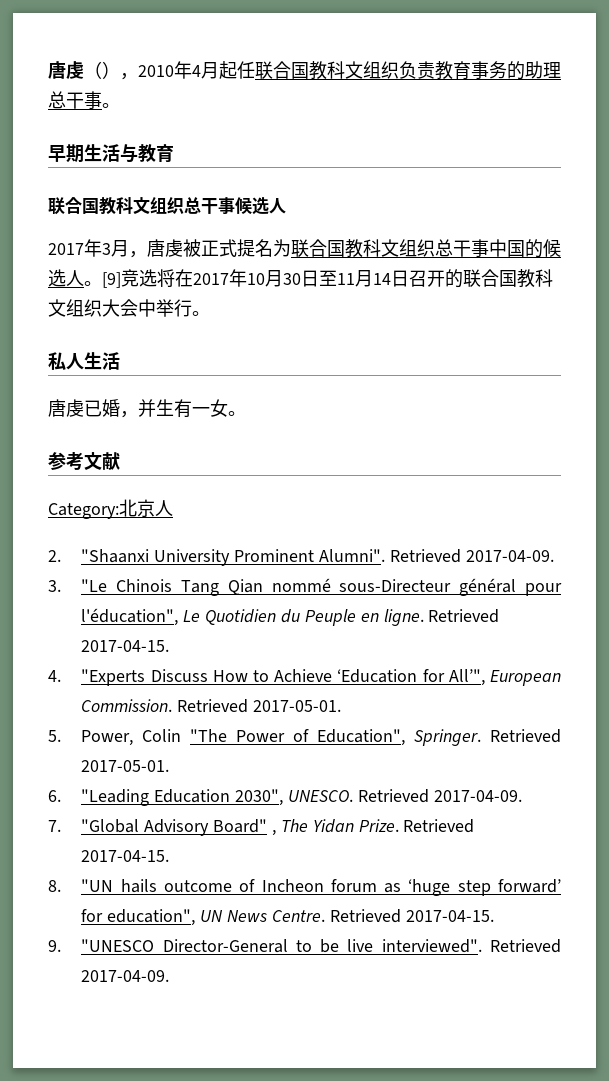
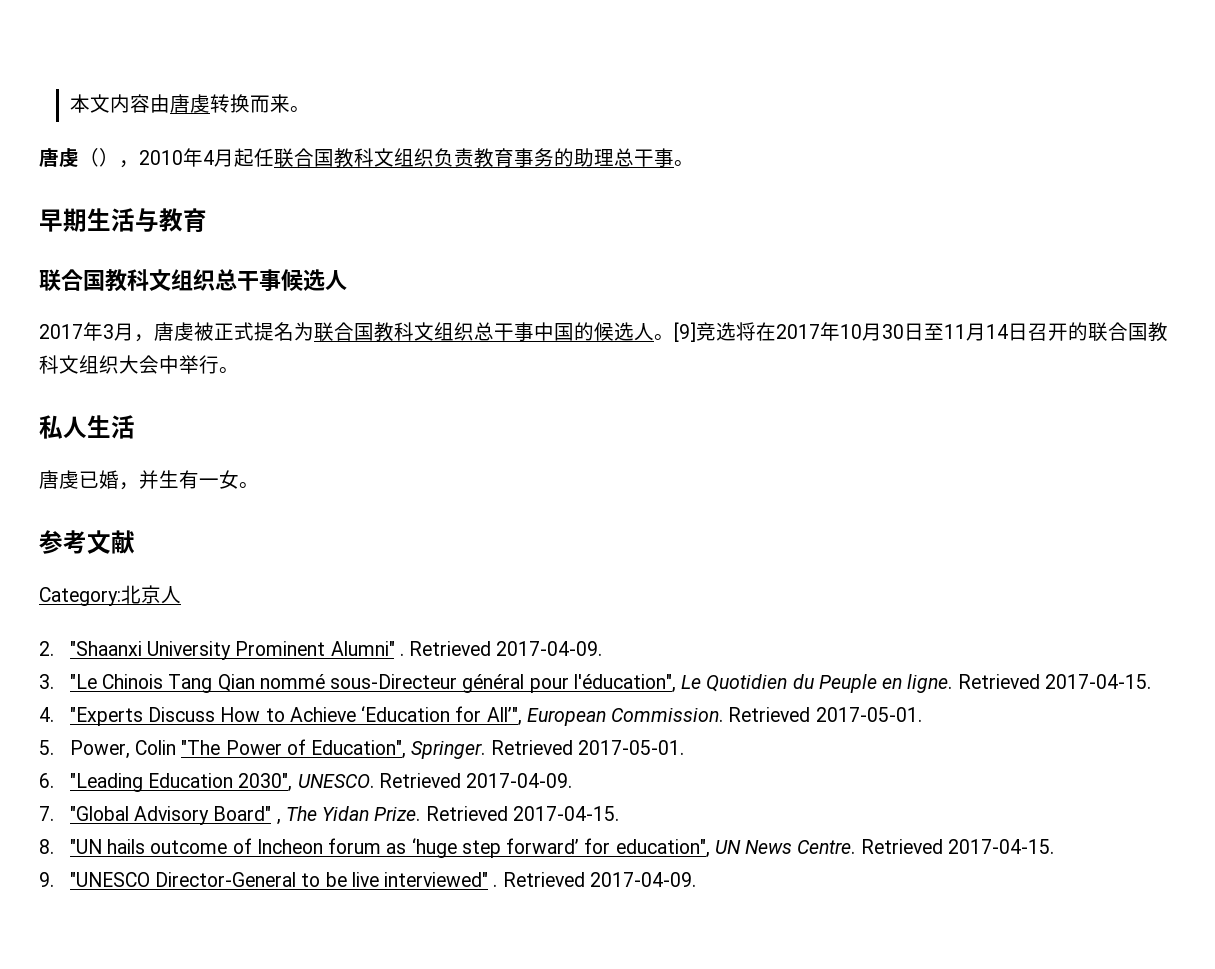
+ 本文内容由唐虔转换而来。
- 2. "Shaanxi University Prominent Alumni".
+ 2. "Shaanxi University Prominent Alumni" .
- 9. "UNESCO Director-General to be live interviewed".
+ 9. "UNESCO Director-General to be live interviewed" .

